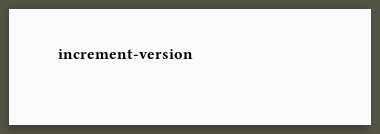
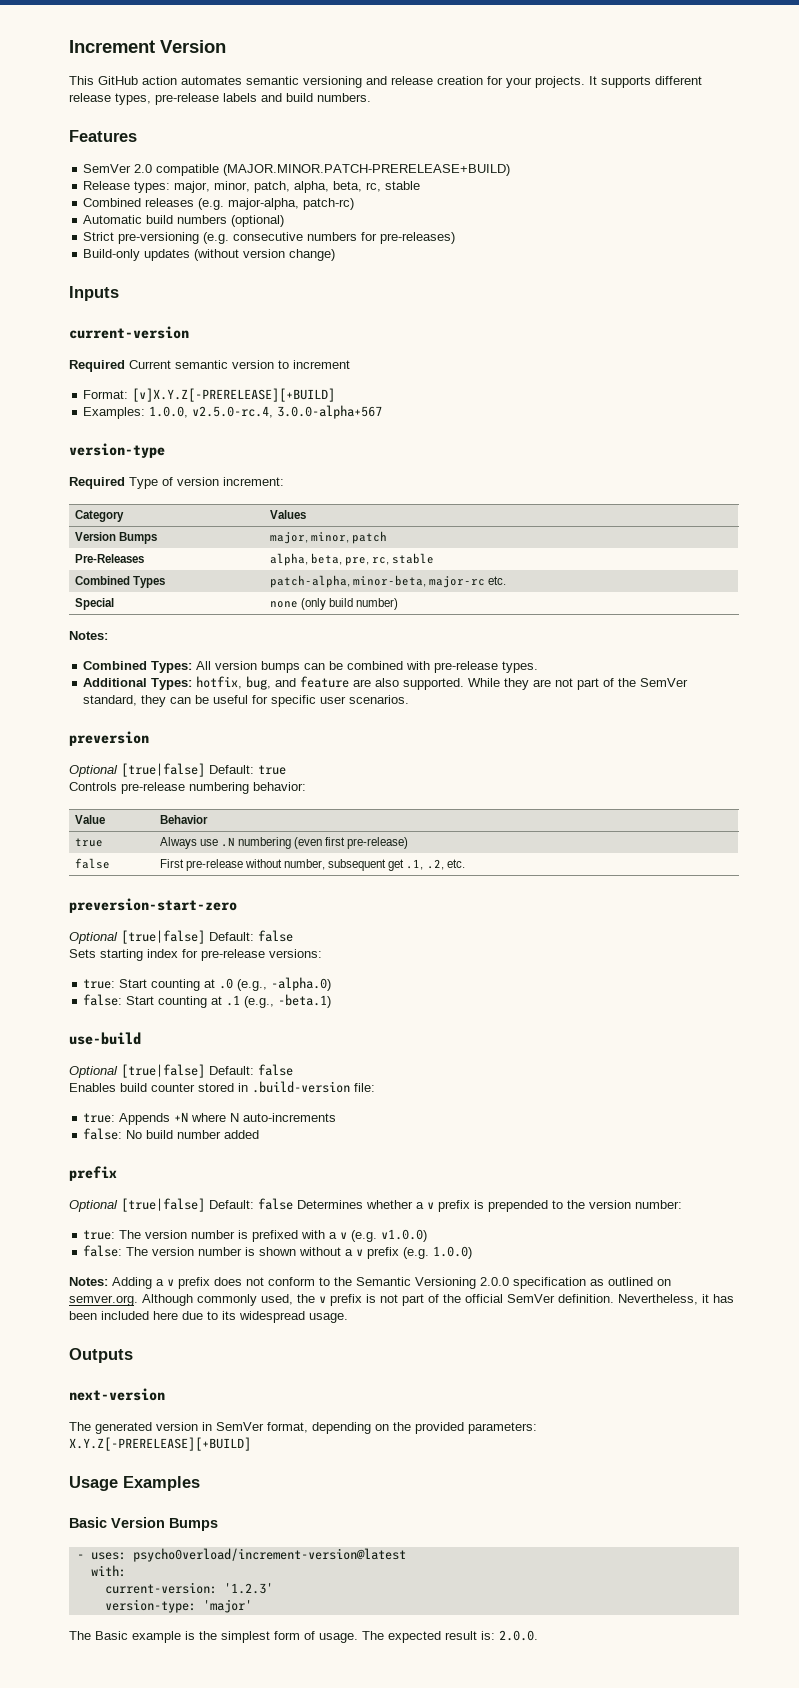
- increment-version
+ Increment Version
+ This GitHub action automates semantic versioning and release creation for your projects. It supports different release types, pre-release labels and build numbers.
+ Features
+ SemVer 2.0 compatible (MAJOR.MINOR.PATCH-PRERELEASE+BUILD)
+ Release types: major, minor, patch, alpha, beta, rc, stable
+ Combined releases (e.g. major-alpha, patch-rc)
+ Automatic build numbers (optional)
+ Strict pre-versioning (e.g. consecutive numbers for pre-releases)
+ Build-only updates (without version change)
+ Inputs
+ current-version
+ Required Current semantic version to increment
+ Format: [v]X.Y.Z[-PRERELEASE][+BUILD]
+ Examples: 1.0.0, v2.5.0-rc.4, 3.0.0-alpha+567
+ version-type
+ Required Type of version increment:
+ Category | Values
+ Version Bumps | major, minor, patch
+ Pre-Releases | alpha, beta, pre, rc, stable
+ Combined Types | patch-alpha, minor-beta, major-rc etc.
+ Special | none (only build number)
+ Notes:
+ Combined Types: All version bumps can be combined with pre-release types.
+ Additional Types: hotfix, bug, and feature are also supported. While they are not part of the SemVer standard, they can be useful for specific user scenarios.
+ preversion
+ Optional [true|false] Default: true
+ Controls pre-release numbering behavior:
+ Value | Behavior
+ true | Always use .N numbering (even first pre-release)
+ false | First pre-release without number, subsequent get .1, .2, etc.
+ preversion-start-zero
+ Optional [true|false] Default: false
+ Sets starting index for pre-release versions:
+ true: Start counting at .0 (e.g., -alpha.0)
+ false: Start counting at .1 (e.g., -beta.1)
+ use-build
+ Optional [true|false] Default: false
+ Enables build counter stored in .build-version file:
+ true: Appends +N where N auto-increments
+ false: No build number added
+ prefix
+ Optional [true|false] Default: false Determines whether a v prefix is prepended to the version number:
+ true: The version number is prefixed with a v (e.g. v1.0.0)
+ false: The version number is shown without a v prefix (e.g. 1.0.0)
+ Notes: Adding a v prefix does not conform to the Semantic Versioning 2.0.0 specification as outlined on semver.org. Although commonly used, the v prefix is not part of the official SemVer definition. Nevertheless, it has been included here due to its widespread usage.
+ Outputs
+ next-version
+ The generated version in SemVer format, depending on the provided parameters:
+ X.Y.Z[-PRERELEASE][+BUILD]
+ Usage Examples
+ Basic Version Bumps
+ - uses: psycho0verload/increment-version@latest
+ with:
+ current-version: '1.2.3'
+ version-type: 'major'
+ The Basic example is the simplest form of usage. The expected result is: 2.0.0.

